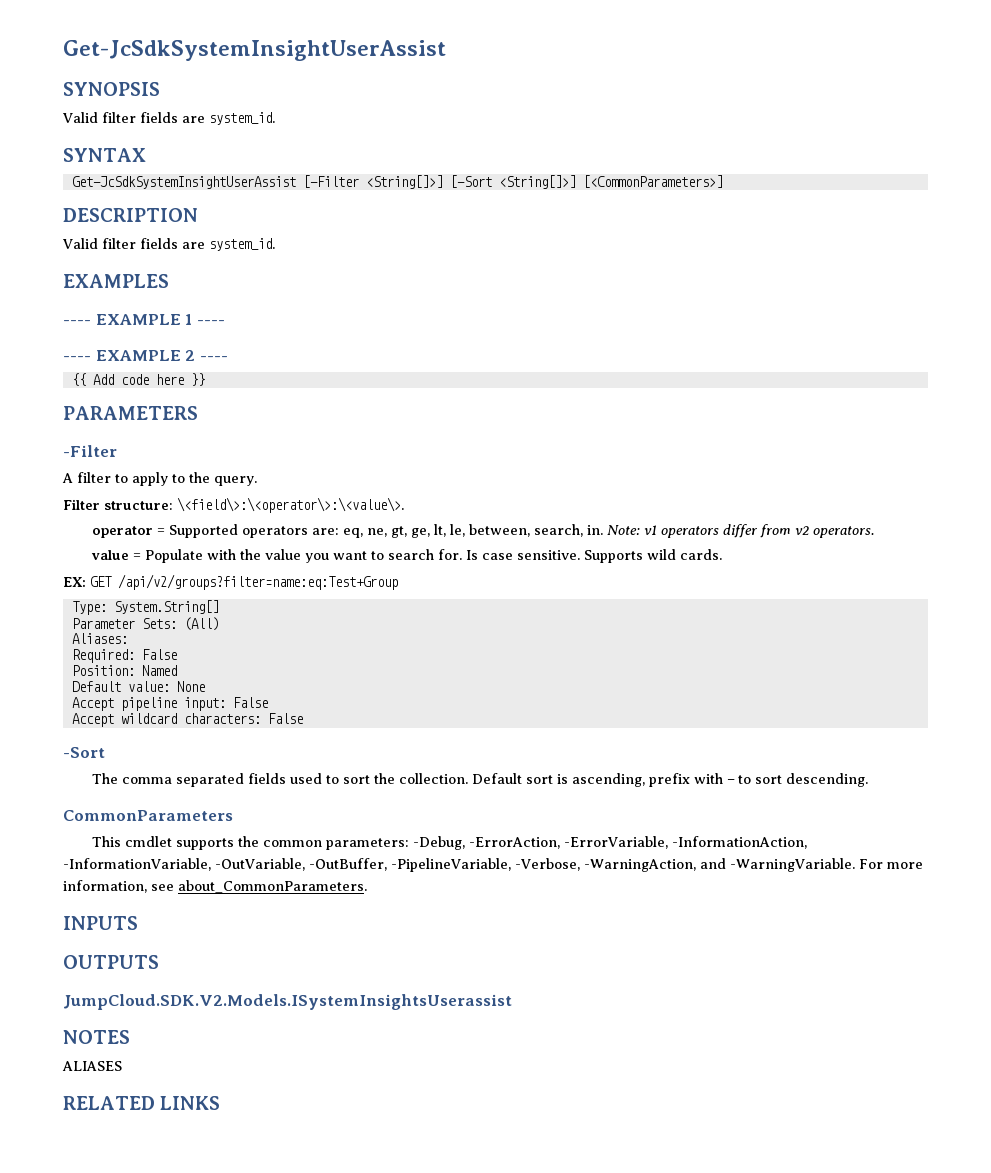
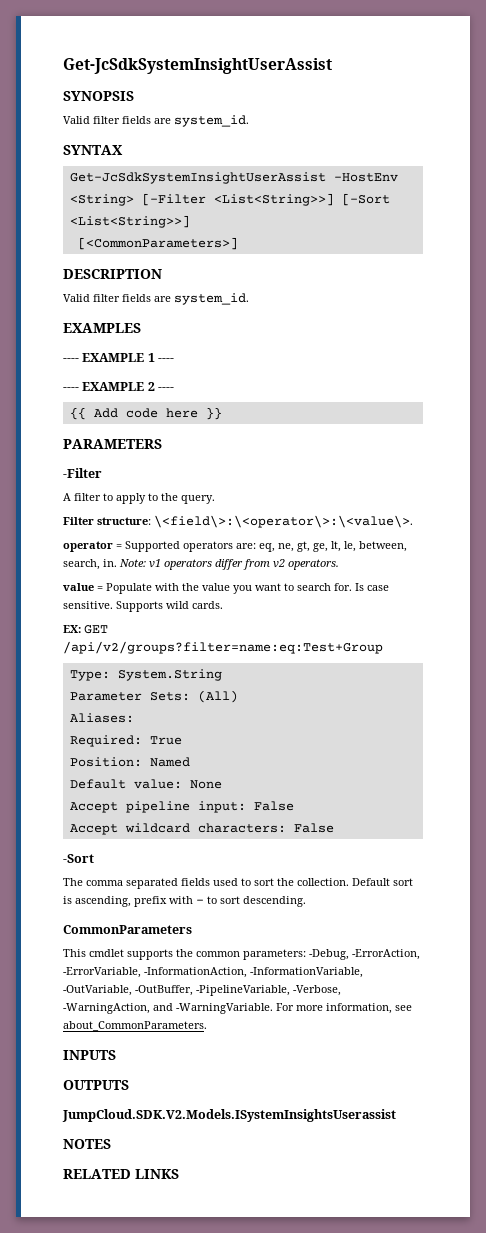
- Get-JcSdkSystemInsightUserAssist [-Filter <String[]>] [-Sort <String[]>] [<CommonParameters>]
+ Get-JcSdkSystemInsightUserAssist -HostEnv <String> [-Filter <List<String>>] [-Sort <List<String>>]
+ [<CommonParameters>]
- Type: System.String[]
+ Type: System.String
- Required: False
+ Required: True
- ALIASES

